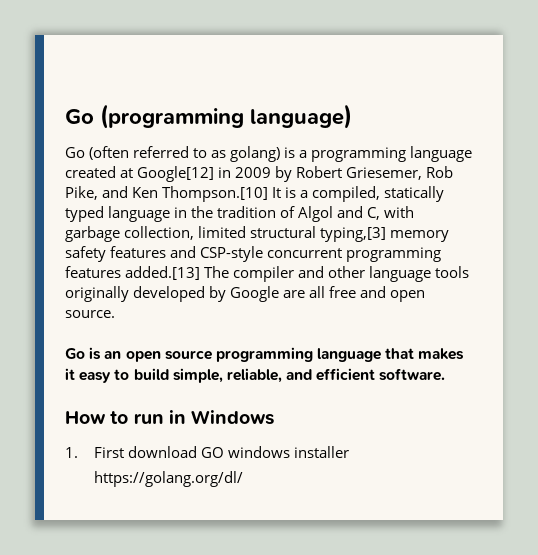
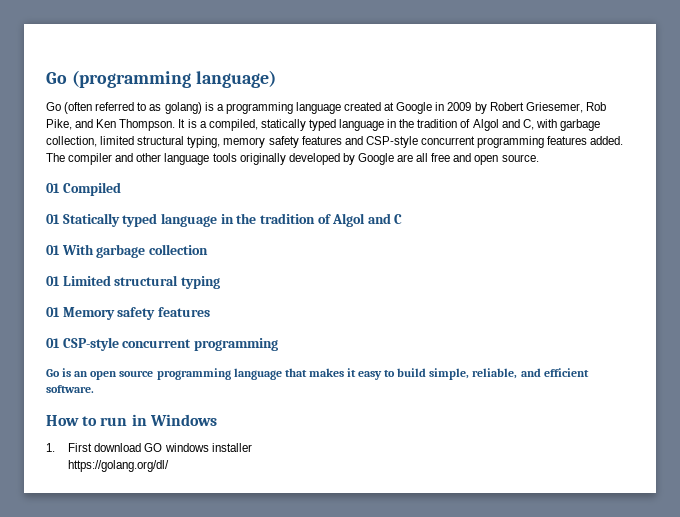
- Go (often referred to as golang) is a programming language created at Google[12] in 2009 by Robert Griesemer, Rob Pike, and Ken Thompson.[10] It is a compiled, statically typed language in the tradition of Algol and C, with garbage collection, limited structural typing,[3] memory safety features and CSP-style concurrent programming features added.[13] The compiler and other language tools originally developed by Google are all free and open source.
+ Go (often referred to as golang) is a programming language created at Google in 2009 by Robert Griesemer, Rob Pike, and Ken Thompson. It is a compiled, statically typed language in the tradition of Algol and C, with garbage collection, limited structural typing, memory safety features and CSP-style concurrent programming features added. The compiler and other language tools originally developed by Google are all free and open source.
+ 01 Compiled
+ 01 Statically typed language in the tradition of Algol and C
+ 01 With garbage collection
+ 01 Limited structural typing
+ 01 Memory safety features
+ 01 CSP-style concurrent programming

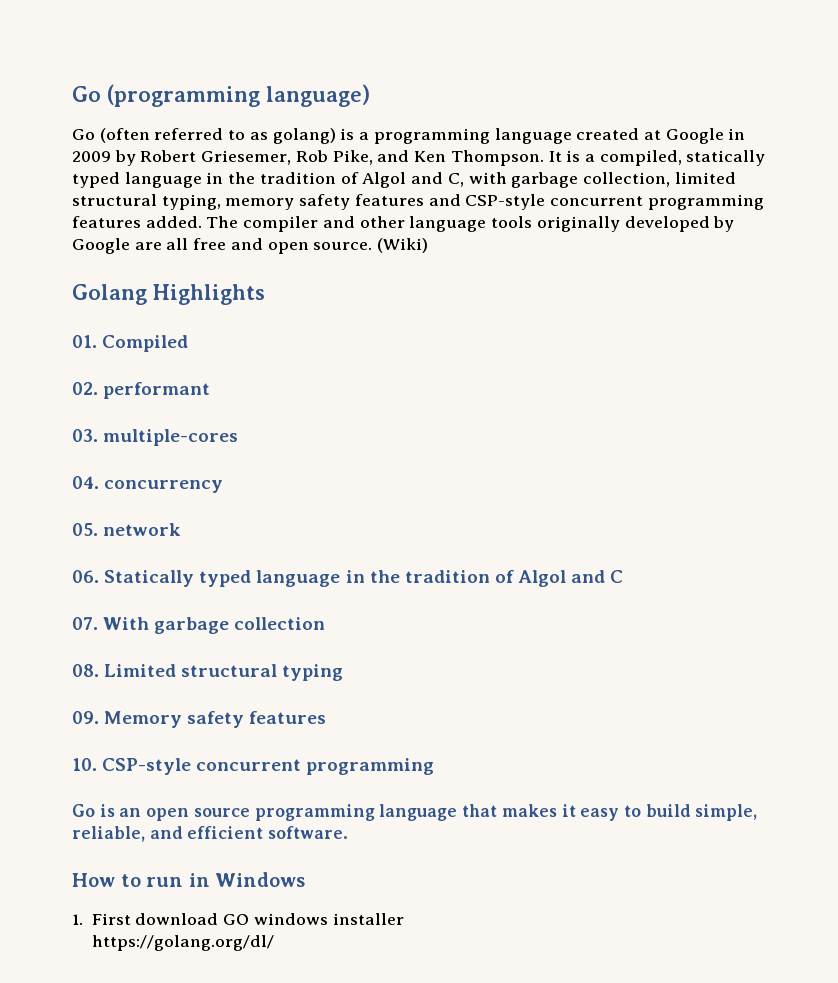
- The compiler and other language tools originally developed by Google are all free and open source.
- 01 Compiled
- 01 Statically typed language in the tradition of Algol and C
+ The compiler and other language tools originally developed by Google are all free and open source. (Wiki)
+ Golang Highlights
+ 01. Compiled
+ 02. performant
+ 03. multiple-cores
+ 04. concurrency
+ 05. network
+ 06. Statically typed language in the tradition of Algol and C
- 01 With garbage collection
+ 07. With garbage collection
- 01 Limited structural typing
+ 08. Limited structural typing
- 01 Memory safety features
+ 09. Memory safety features
- 01 CSP-style concurrent programming
+ 10. CSP-style concurrent programming

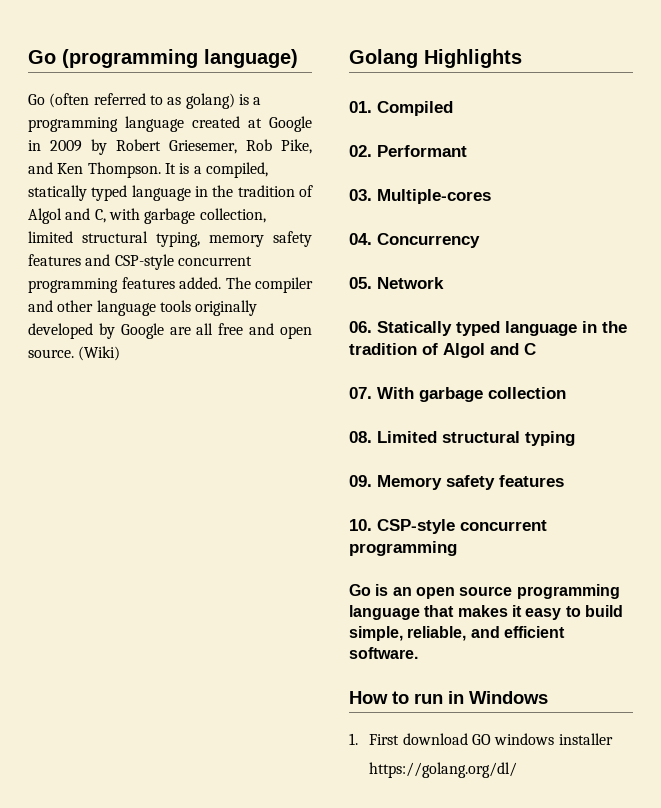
- 02. performant
+ 02. Performant
- 03. multiple-cores
+ 03. Multiple-cores
- 04. concurrency
+ 04. Concurrency
- 05. network
+ 05. Network

